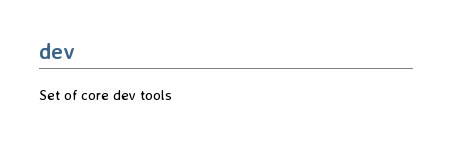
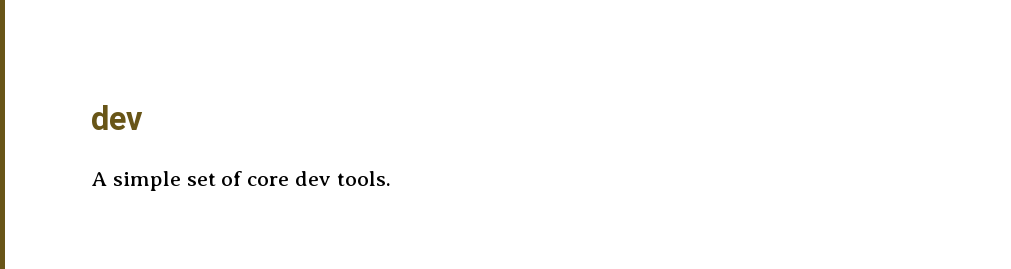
- Set of core dev tools
+ A simple set of core dev tools.

